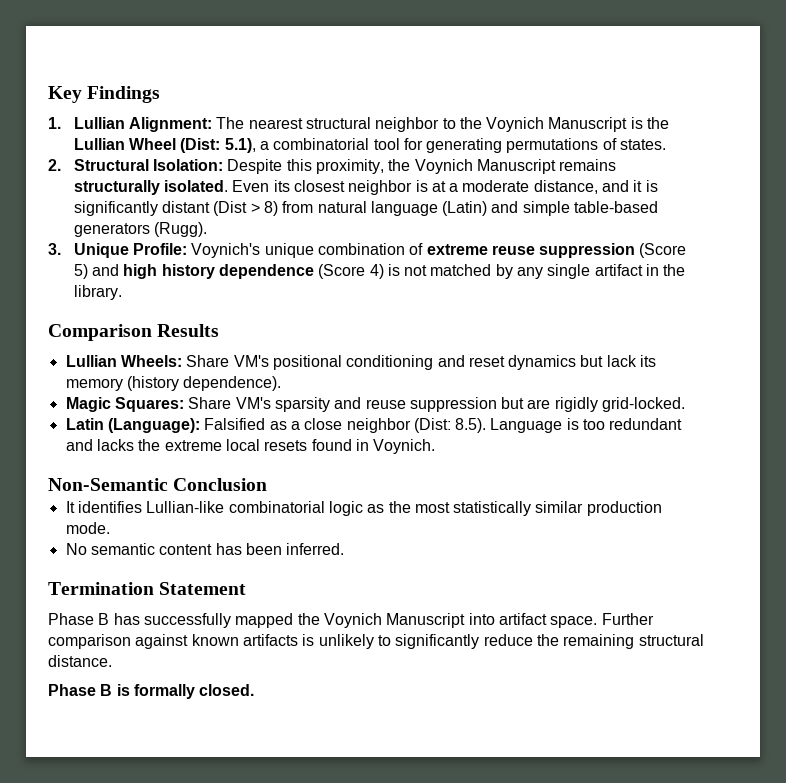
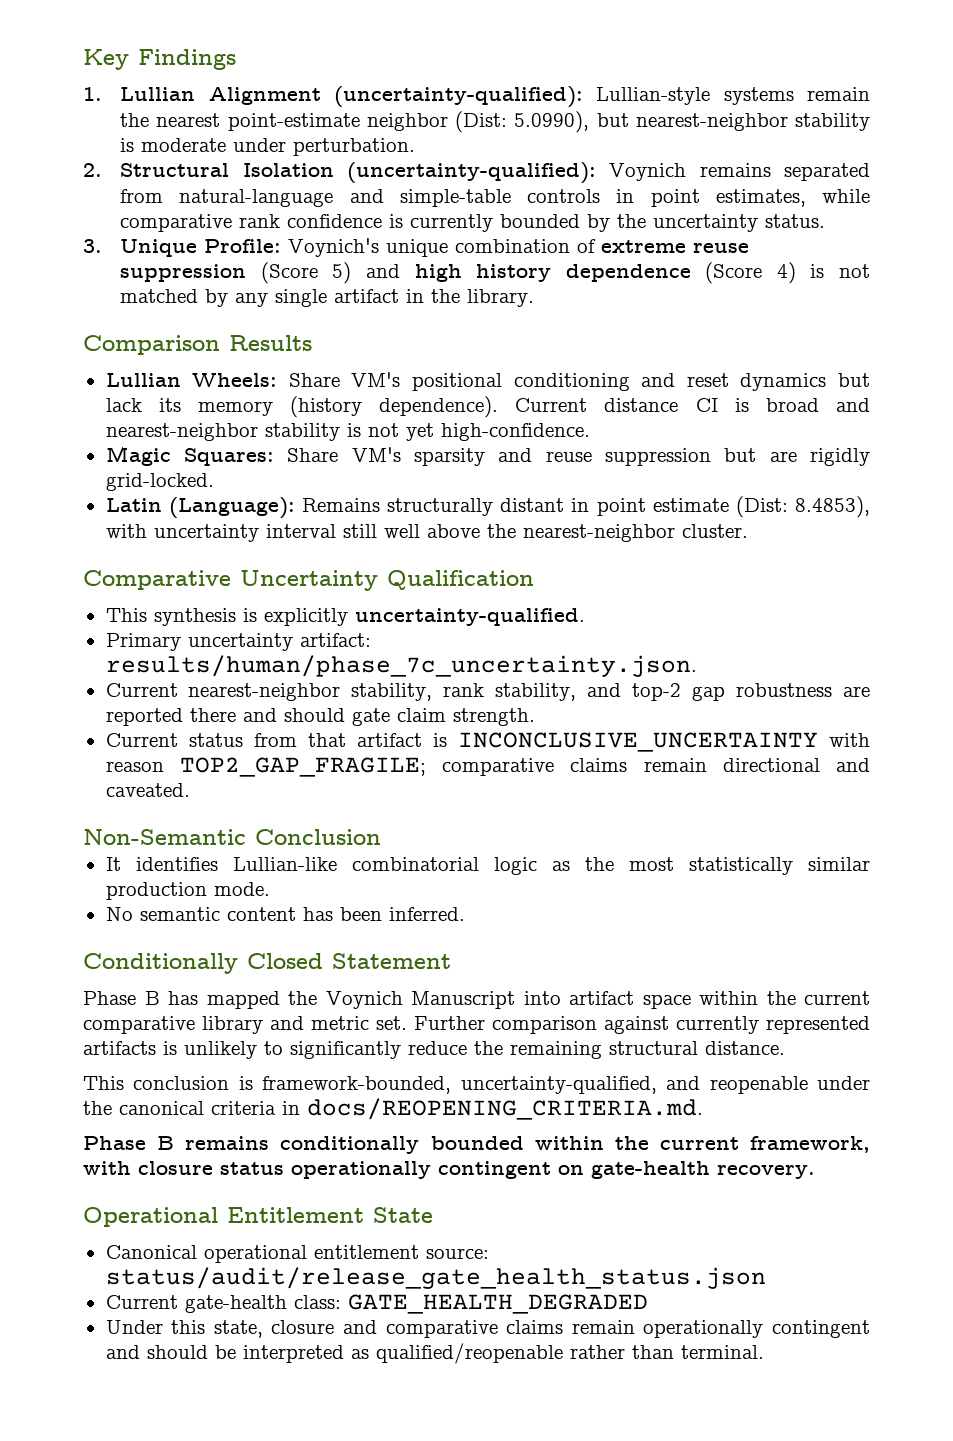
- 1. Lullian Alignment: The nearest structural neighbor to the Voynich Manuscript is the Lullian Wheel (Dist: 5.1), a combinatorial tool for generating permutations of states.
- 2. Structural Isolation: Despite this proximity, the Voynich Manuscript remains structurally isolated. Even its closest neighbor is at a moderate distance, and it is significantly distant (Dist > 8) from natural language (Latin) and simple table-based generators (Rugg).
+ 1. Lullian Alignment (uncertainty-qualified): Lullian-style systems remain the nearest point-estimate neighbor (Dist: 5.0990), but nearest-neighbor stability is moderate under perturbation.
+ 2. Structural Isolation (uncertainty-qualified): Voynich remains separated from natural-language and simple-table controls in point estimates, while comparative rank confidence is currently bounded by the uncertainty status.
+ Current distance CI is broad and nearest-neighbor stability is not yet high-confidence.
- Latin (Language): Falsified as a close neighbor (Dist: 8.5). Language is too redundant and lacks the extreme local resets found in Voynich.
+ Latin (Language): Remains structurally distant in point estimate (Dist: 8.4853), with uncertainty interval still well above the nearest-neighbor cluster.
+ Comparative Uncertainty Qualification
+ This synthesis is explicitly uncertainty-qualified.
+ Primary uncertainty artifact: results/human/phase_7c_uncertainty.json.
+ Current nearest-neighbor stability, rank stability, and top-2 gap robustness are reported there and should gate claim strength.
+ Current status from that artifact is INCONCLUSIVE_UNCERTAINTY with reason TOP2_GAP_FRAGILE; comparative claims remain directional and caveated.
- Termination Statement
+ Conditionally Closed Statement
- Phase B has successfully mapped the Voynich Manuscript into artifact space.
+ Phase B has mapped the Voynich Manuscript into artifact space within the current comparative library and metric set.
- Further comparison against known artifacts is unlikely to significantly reduce the remaining structural distance.
+ Further comparison against currently represented artifacts is unlikely to significantly reduce the remaining structural distance.
- Phase B is formally closed.
+ This conclusion is framework-bounded, uncertainty-qualified, and reopenable under the canonical criteria in docs/REOPENING_CRITERIA.md.
+ Phase B remains conditionally bounded within the current framework, with closure status operationally contingent on gate-health recovery.
+ Operational Entitlement State
+ Canonical operational entitlement source: status/audit/release_gate_health_status.json
+ Current gate-health class: GATE_HEALTH_DEGRADED
+ Under this state, closure and comparative claims remain operationally contingent and should be interpreted as qualified/reopenable rather than terminal.

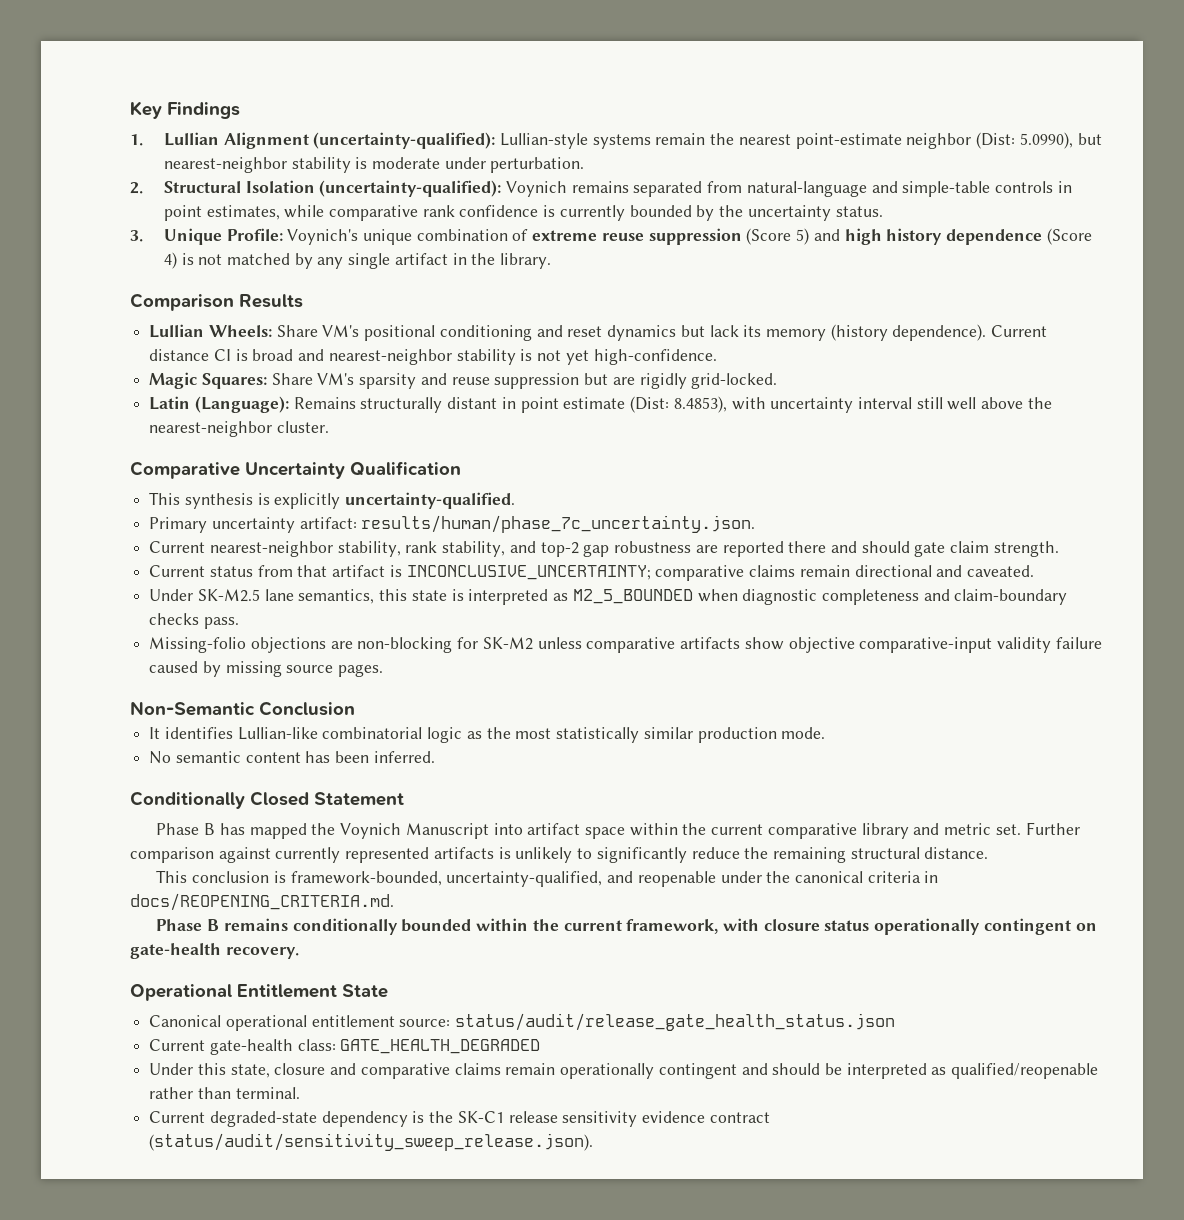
- Current status from that artifact is INCONCLUSIVE_UNCERTAINTY with reason TOP2_GAP_FRAGILE; comparative claims remain directional and caveated.
+ Current status from that artifact is INCONCLUSIVE_UNCERTAINTY; comparative claims remain directional and caveated.
+ Under SK-M2.5 lane semantics, this state is interpreted as M2_5_BOUNDED when diagnostic completeness and claim-boundary checks pass.
+ Missing-folio objections are non-blocking for SK-M2 unless comparative artifacts show objective comparative-input validity failure caused by missing source pages.
+ Current degraded-state dependency is the SK-C1 release sensitivity evidence contract (status/audit/sensitivity_sweep_release.json).

